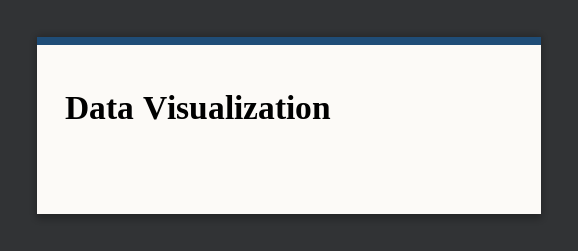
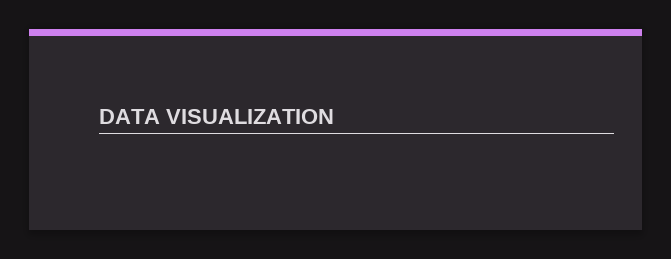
- Data Visualization
+ DATA VISUALIZATION

